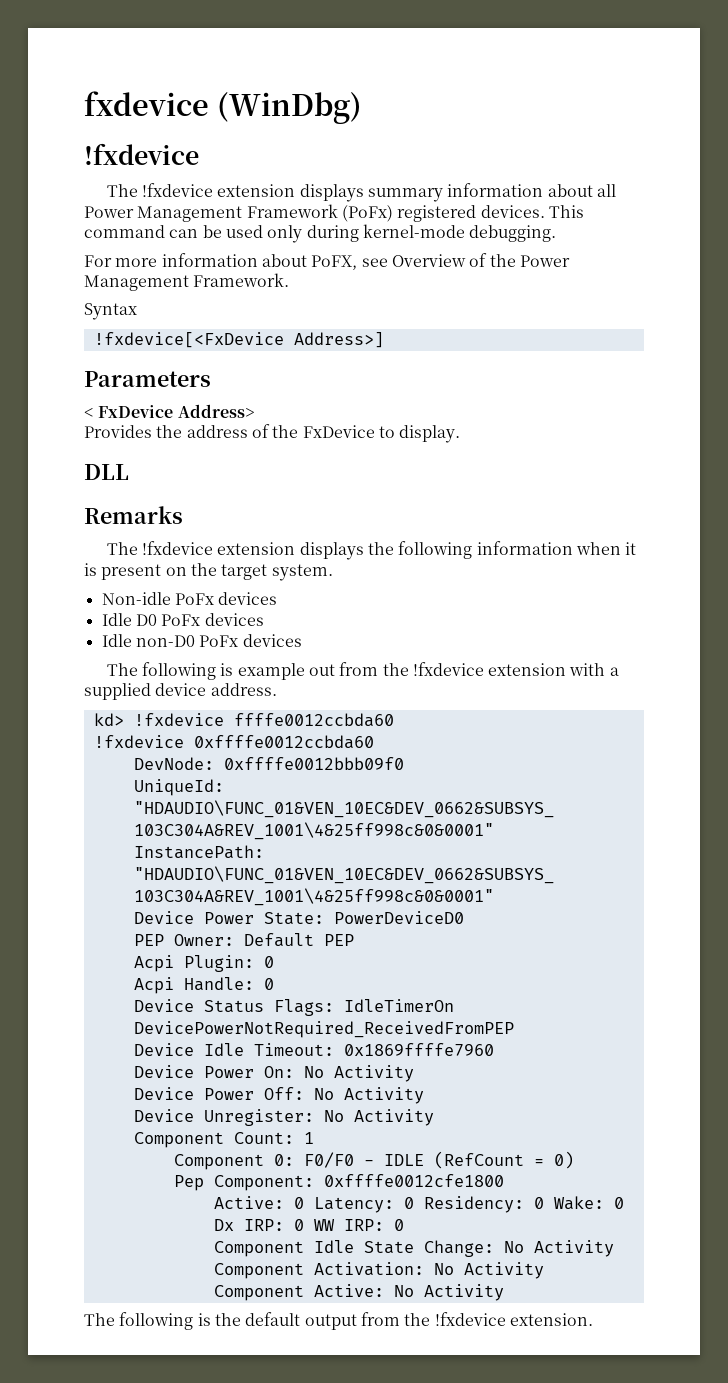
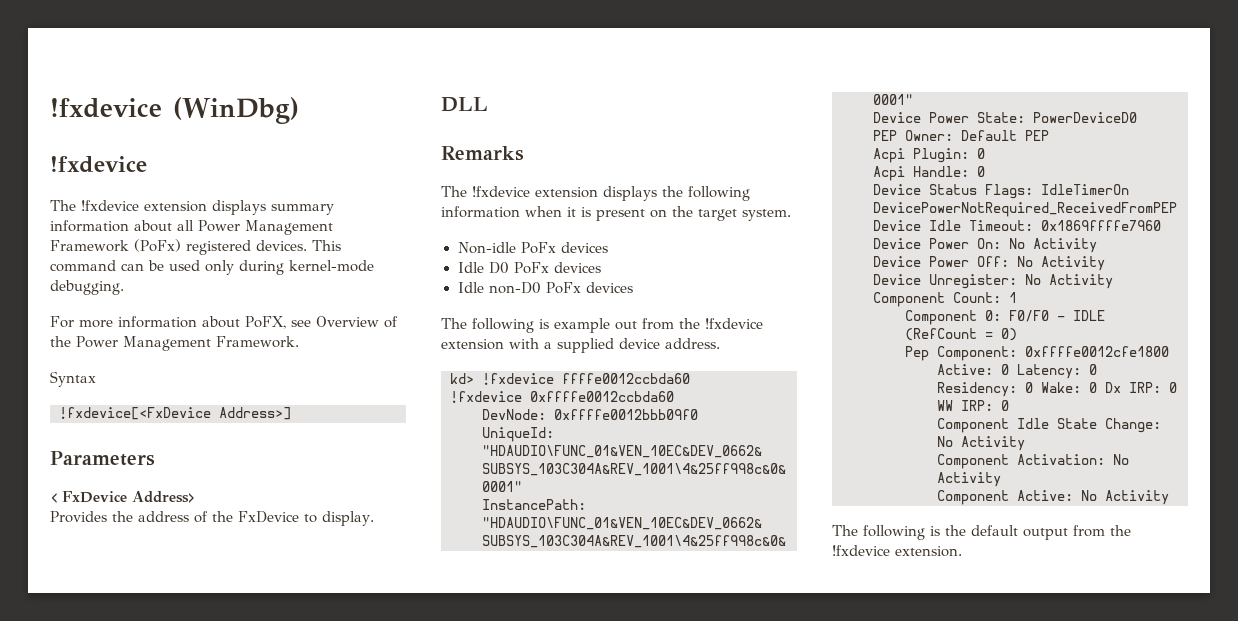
- fxdevice (WinDbg)
+ !fxdevice (WinDbg)

